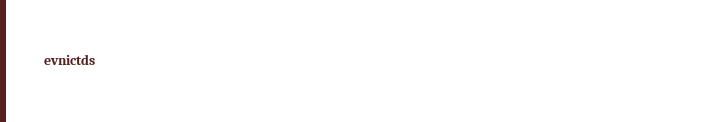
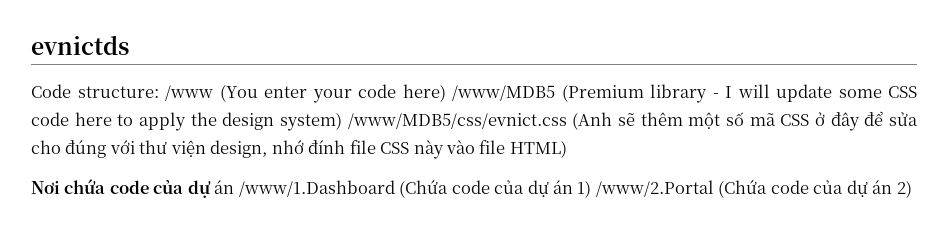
+ Code structure: /www (You enter your code here) /www/MDB5 (Premium library - I will update some CSS code here to apply the design system) /www/MDB5/css/evnict.css (Anh sẽ thêm một số mã CSS ở đây để sửa cho đúng với thư viện design, nhớ đính file CSS này vào file HTML)
+ Nơi chứa code của dự án /www/1.Dashboard (Chứa code của dự án 1) /www/2.Portal (Chứa code của dự án 2)

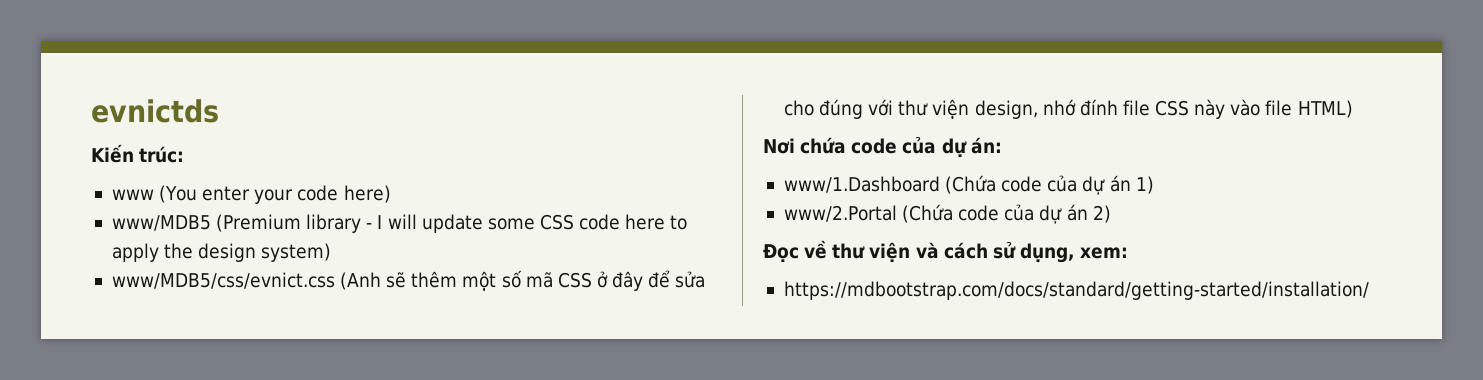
- Code structure: /www (You enter your code here) /www/MDB5 (Premium library - I will update some CSS code here to apply the design system) /www/MDB5/css/evnict.css (Anh sẽ thêm một số mã CSS ở đây để sửa cho đúng với thư viện design, nhớ đính file CSS này vào file HTML)
+ Kiến trúc:
+ www (You enter your code here)
+ www/MDB5 (Premium library - I will update some CSS code here to apply the design system)
+ www/MDB5/css/evnict.css (Anh sẽ thêm một số mã CSS ở đây để sửa cho đúng với thư viện design, nhớ đính file CSS này vào file HTML)
- Nơi chứa code của dự án /www/1.Dashboard (Chứa code của dự án 1) /www/2.Portal (Chứa code của dự án 2)
+ Nơi chứa code của dự án:
+ www/1.Dashboard (Chứa code của dự án 1)
+ www/2.Portal (Chứa code của dự án 2)
+ Đọc về thư viện và cách sử dụng, xem:
+ https://mdbootstrap.com/docs/standard/getting-started/installation/

